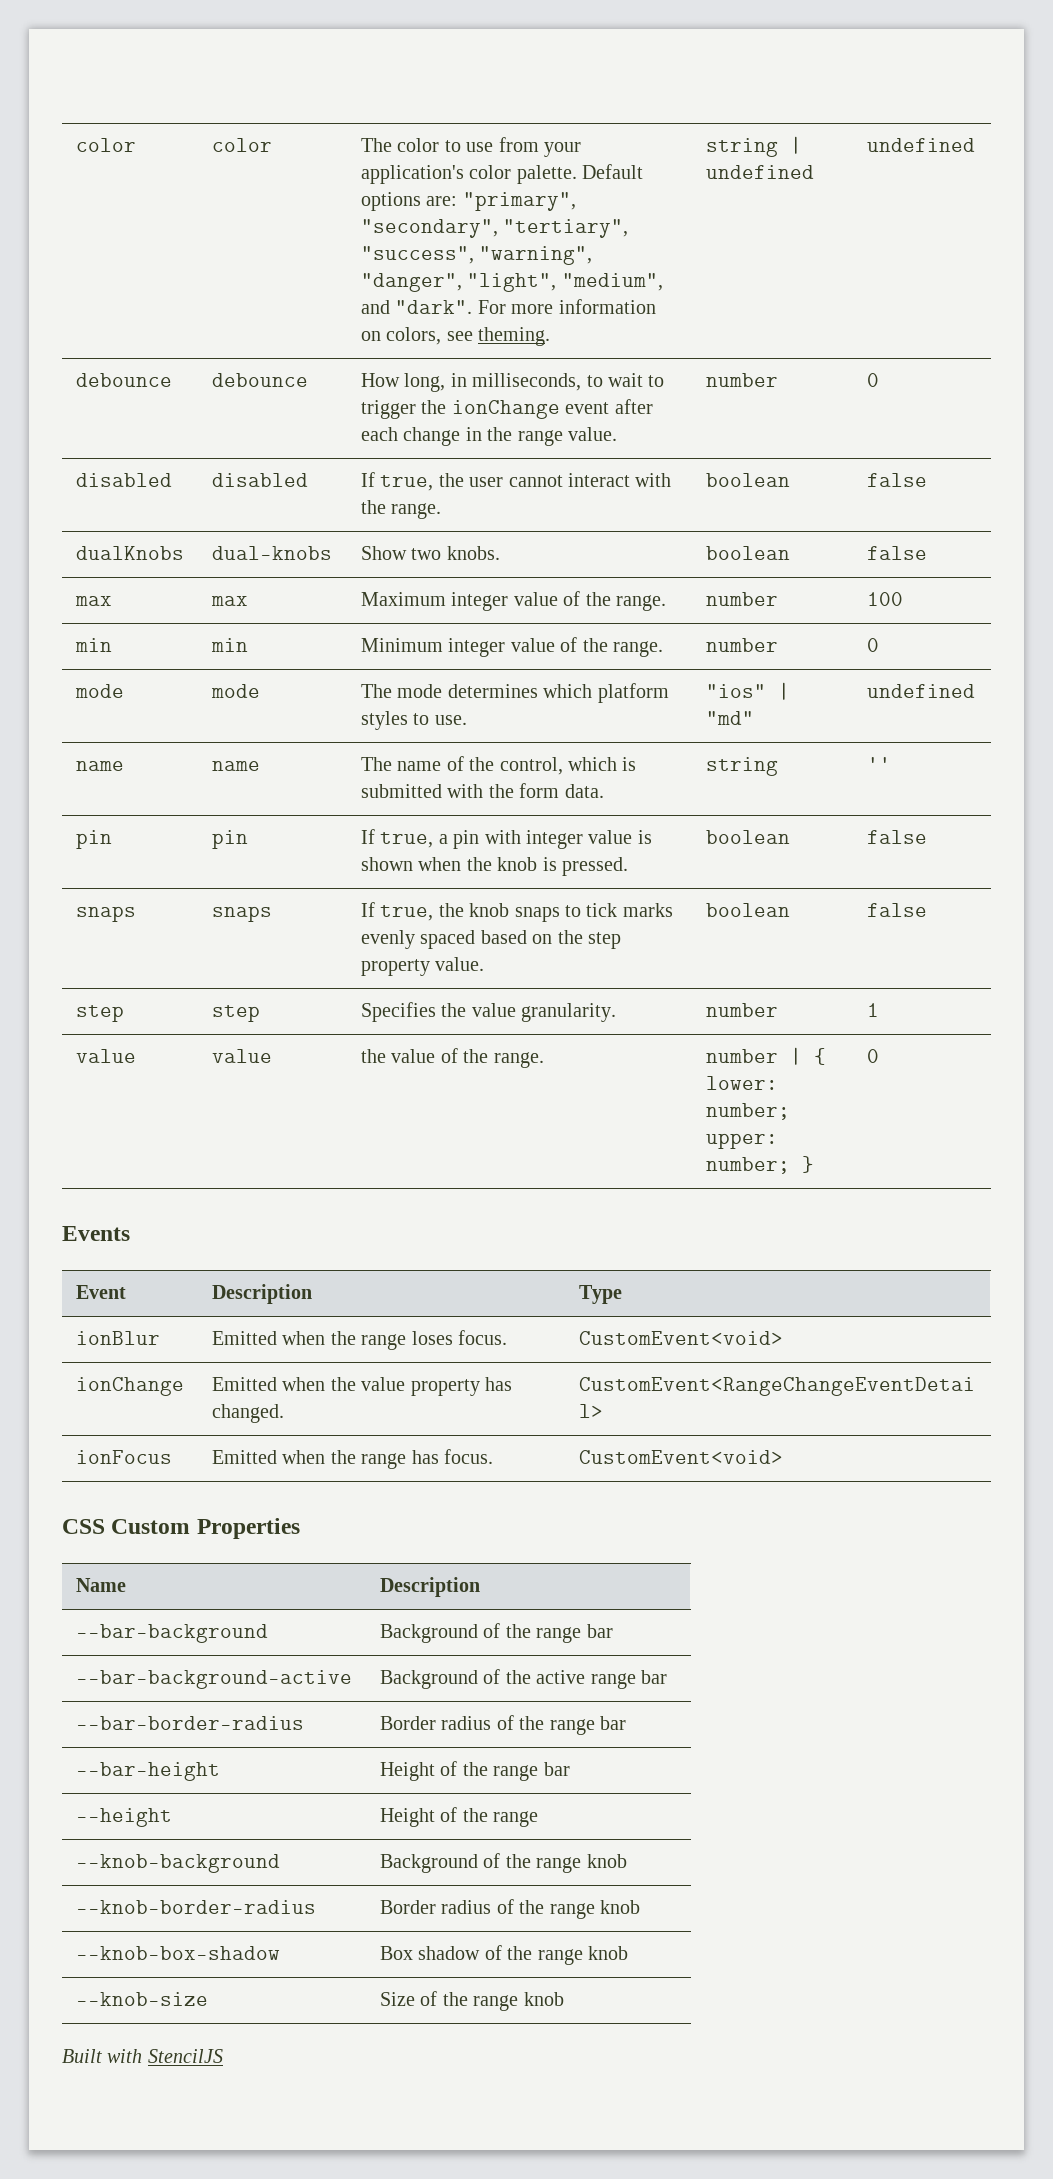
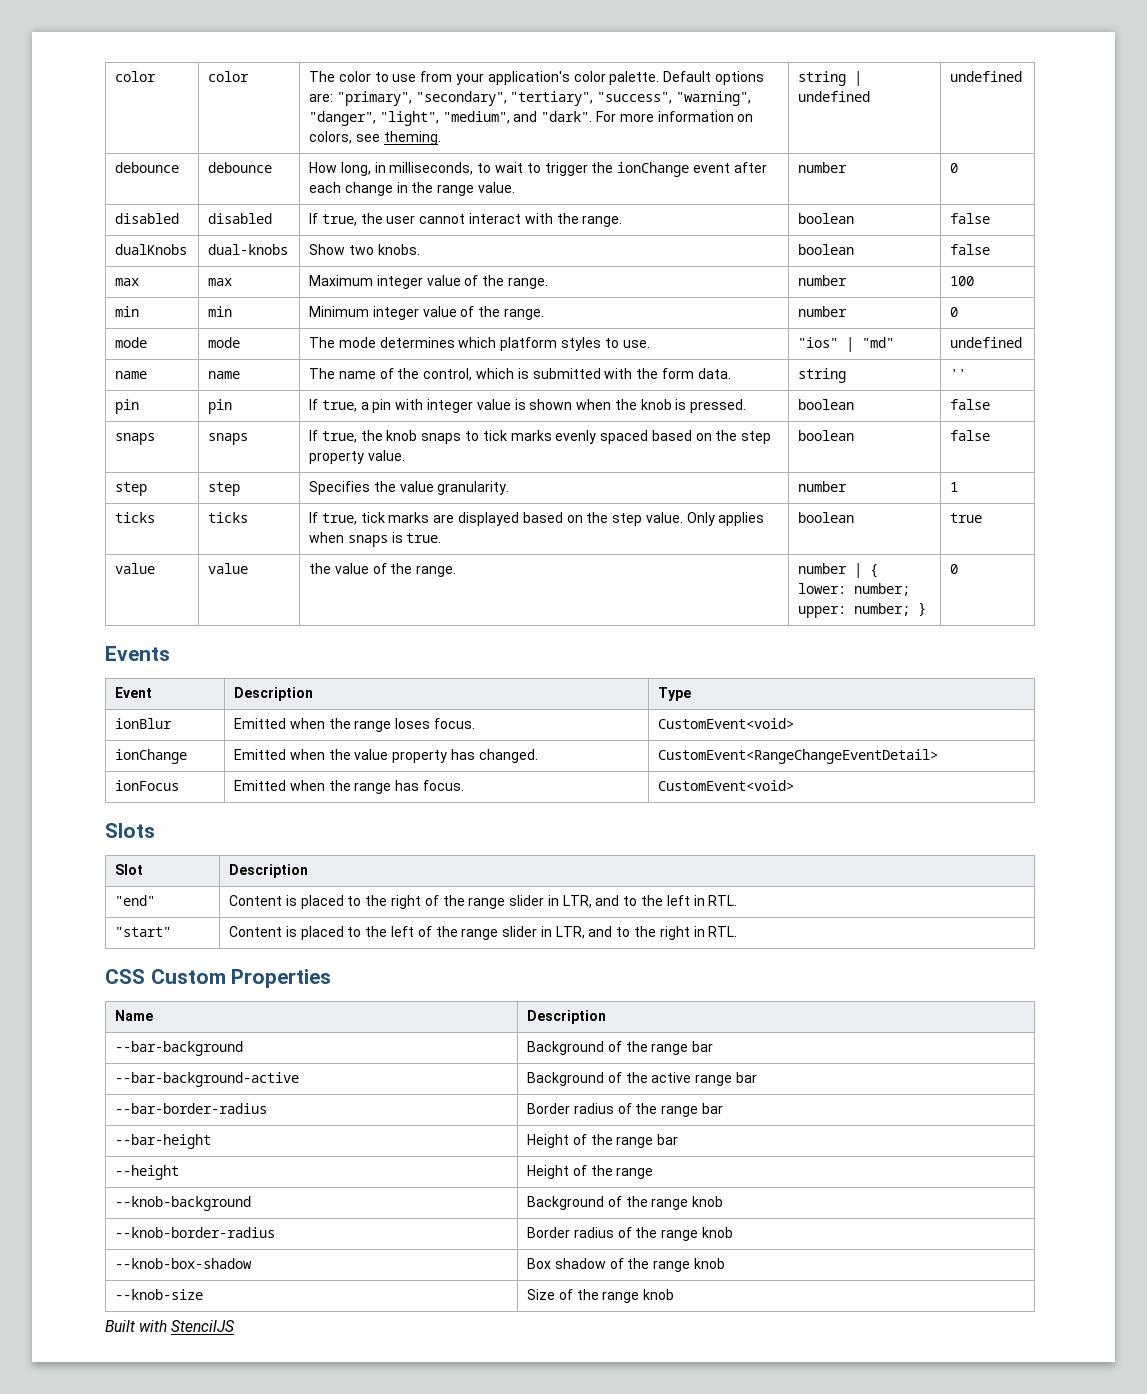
+ ticks | ticks | If true, tick marks are displayed based on the step value. Only applies when snaps is true. | boolean | true
+ Slots
+ Slot | Description
+ "end" | Content is placed to the right of the range slider in LTR, and to the left in RTL.
+ "start" | Content is placed to the left of the range slider in LTR, and to the right in RTL.

